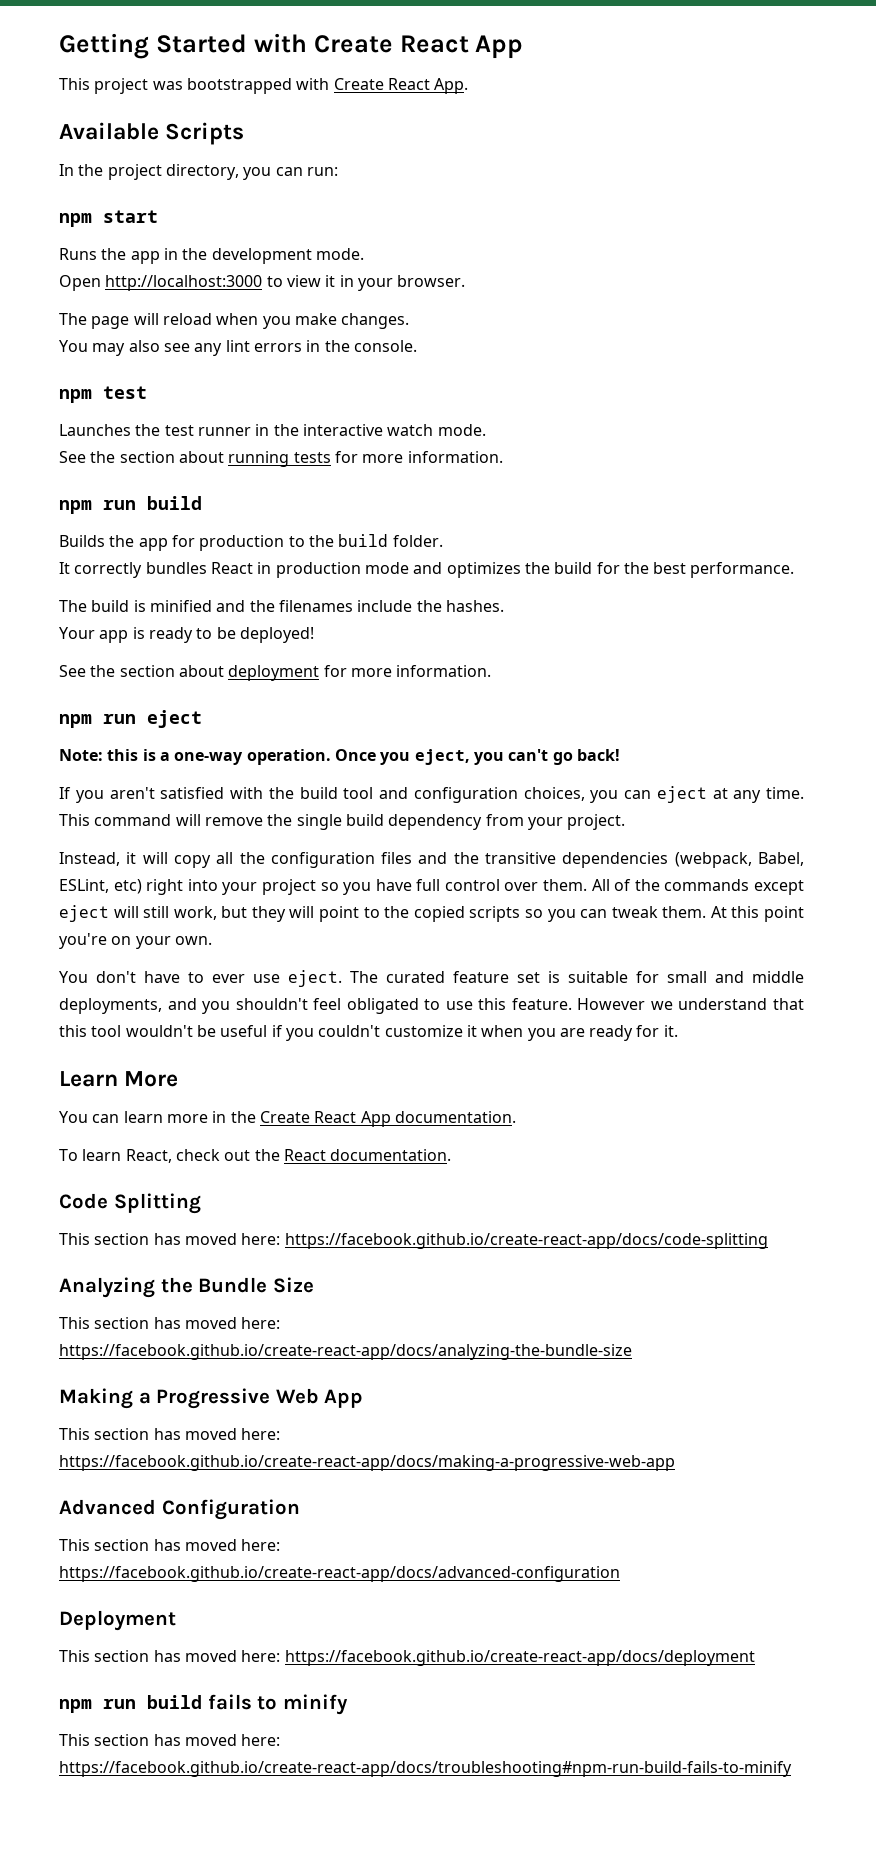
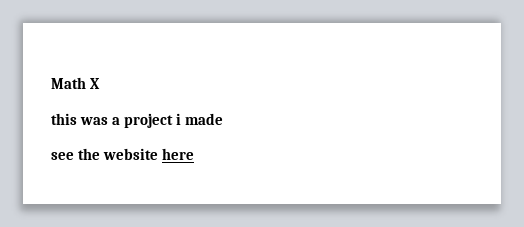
- Getting Started with Create React App
- This project was bootstrapped with Create React App.
- Available Scripts
- In the project directory, you can run:
- npm start
- Runs the app in the development mode.
- Open http://localhost:3000 to view it in your browser.
- The page will reload when you make changes.
- You may also see any lint errors in the console.
- npm test
- Launches the test runner in the interactive watch mode.
- See the section about running tests for more information.
- npm run build
- Builds the app for production to the build folder.
- It correctly bundles React in production mode and optimizes the build for the best performance.
- The build is minified and the filenames include the hashes.
- Your app is ready to be deployed!
- See the section about deployment for more information.
- npm run eject
- Note: this is a one-way operation. Once you eject, you can't go back!
- If you aren't satisfied with the build tool and configuration choices, you can eject at any time. This command will remove the single build dependency from your project.
- Instead, it will copy all the configuration files and the transitive dependencies (webpack, Babel, ESLint, etc) right into your project so you have full control over them. All of the commands except eject will still work, but they will point to the copied scripts so you can tweak them. At this point you're on your own.
- You don't have to ever use eject. The curated feature set is suitable for small and middle deployments, and you shouldn't feel obligated to use this feature. However we understand that this tool wouldn't be useful if you couldn't customize it when you are ready for it.
- Learn More
- You can learn more in the Create React App documentation.
- To learn React, check out the React documentation.
- Code Splitting
- This section has moved here: https://facebook.github.io/create-react-app/docs/code-splitting
- Analyzing the Bundle Size
- This section has moved here: https://facebook.github.io/create-react-app/docs/analyzing-the-bundle-size
- Making a Progressive Web App
- This section has moved here: https://facebook.github.io/create-react-app/docs/making-a-progressive-web-app
- Advanced Configuration
- This section has moved here: https://facebook.github.io/create-react-app/docs/advanced-configuration
- Deployment
- This section has moved here: https://facebook.github.io/create-react-app/docs/deployment
- npm run build fails to minify
- This section has moved here: https://facebook.github.io/create-react-app/docs/troubleshooting#npm-run-build-fails-to-minify
+ Math X
+ this was a project i made
+ see the website here

